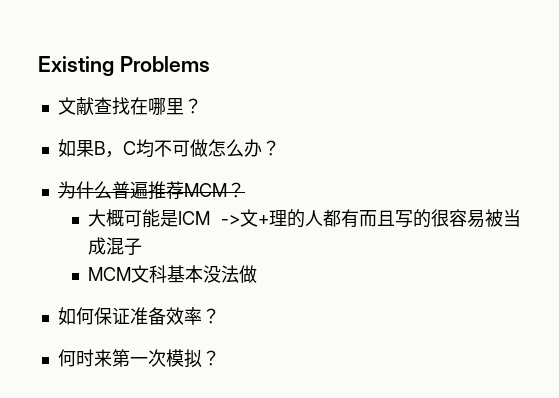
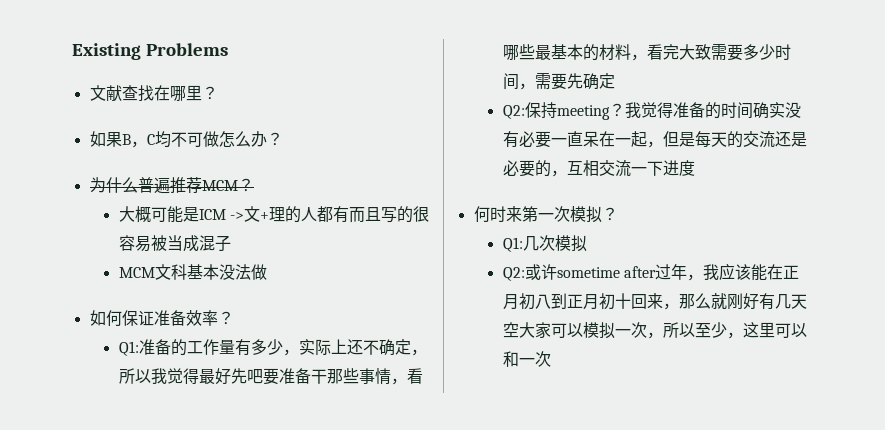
+ Q1:准备的工作量有多少，实际上还不确定，所以我觉得最好先吧要准备干那些事情，看哪些最基本的材料，看完大致需要多少时间，需要先确定
+ Q2:保持meeting？我觉得准备的时间确实没有必要一直呆在一起，但是每天的交流还是必要的，互相交流一下进度
+ Q1:几次模拟
+ Q2:或许sometime after过年，我应该能在正月初八到正月初十回来，那么就刚好有几天空大家可以模拟一次，所以至少，这里可以和一次

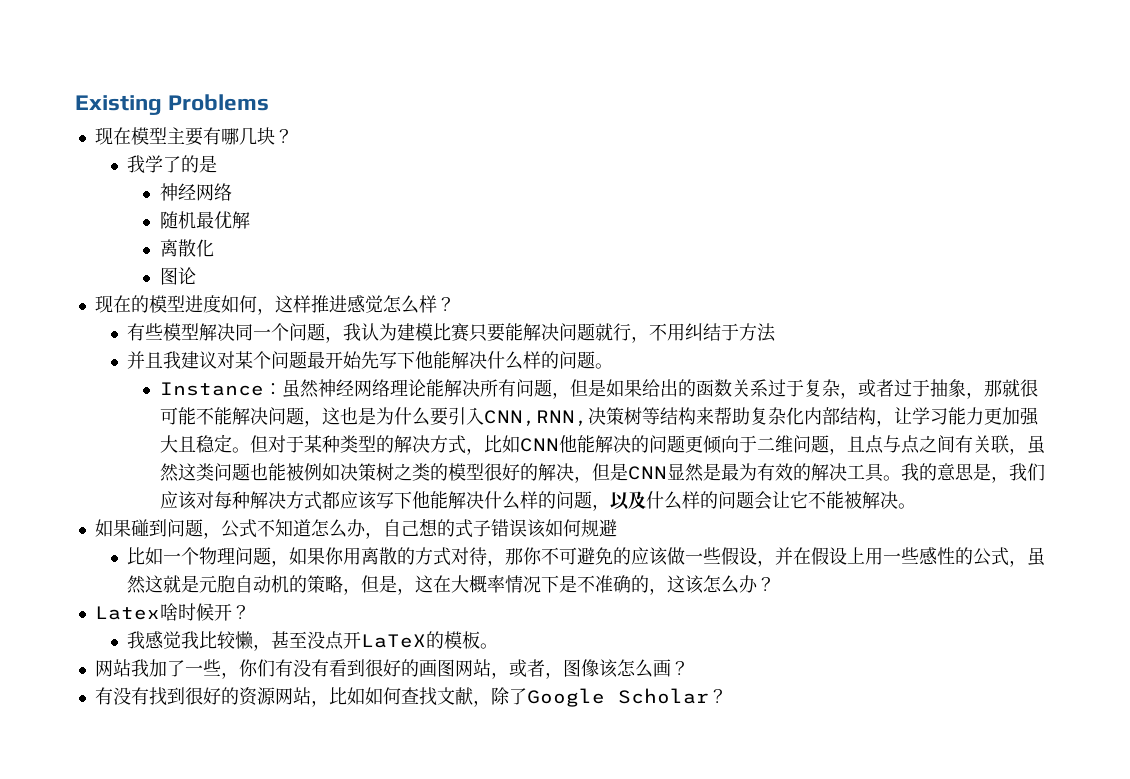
- 文献查找在哪里？
- 如果B，C均不可做怎么办？
- 为什么普遍推荐MCM？
- 大概可能是ICM ->文+理的人都有而且写的很容易被当成混子
- MCM文科基本没法做
- 如何保证准备效率？
- Q1:准备的工作量有多少，实际上还不确定，所以我觉得最好先吧要准备干那些事情，看哪些最基本的材料，看完大致需要多少时间，需要先确定
- Q2:保持meeting？我觉得准备的时间确实没有必要一直呆在一起，但是每天的交流还是必要的，互相交流一下进度
- 何时来第一次模拟？
- Q1:几次模拟
- Q2:或许sometime after过年，我应该能在正月初八到正月初十回来，那么就刚好有几天空大家可以模拟一次，所以至少，这里可以和一次
+ 现在模型主要有哪几块？
+ 我学了的是
+ 神经网络
+ 随机最优解
+ 离散化
+ 图论
+ 现在的模型进度如何，这样推进感觉怎么样？
+ 有些模型解决同一个问题，我认为建模比赛只要能解决问题就行，不用纠结于方法
+ 并且我建议对某个问题最开始先写下他能解决什么样的问题。
+ Instance：虽然神经网络理论能解决所有问题，但是如果给出的函数关系过于复杂，或者过于抽象，那就很可能不能解决问题，这也是为什么要引入CNN,RNN,决策树等结构来帮助复杂化内部结构，让学习能力更加强大且稳定。但对于某种类型的解决方式，比如CNN他能解决的问题更倾向于二维问题，且点与点之间有关联，虽然这类问题也能被例如决策树之类的模型很好的解决，但是CNN显然是最为有效的解决工具。我的意思是，我们应该对每种解决方式都应该写下他能解决什么样的问题，以及什么样的问题会让它不能被解决。
+ 如果碰到问题，公式不知道怎么办，自己想的式子错误该如何规避
+ 比如一个物理问题，如果你用离散的方式对待，那你不可避免的应该做一些假设，并在假设上用一些感性的公式，虽然这就是元胞自动机的策略，但是，这在大概率情况下是不准确的，这该怎么办？
+ Latex啥时候开？
+ 我感觉我比较懒，甚至没点开LaTeX的模板。
+ 网站我加了一些，你们有没有看到很好的画图网站，或者，图像该怎么画？
+ 有没有找到很好的资源网站，比如如何查找文献，除了Google Scholar？

